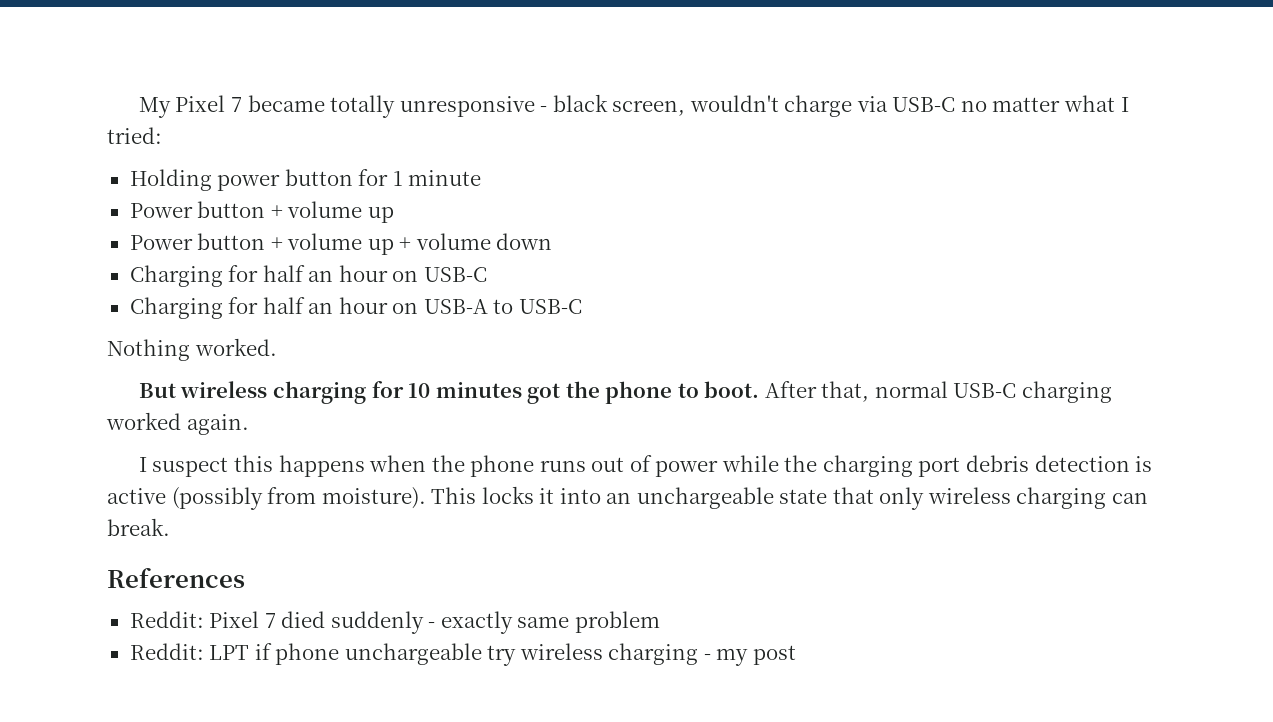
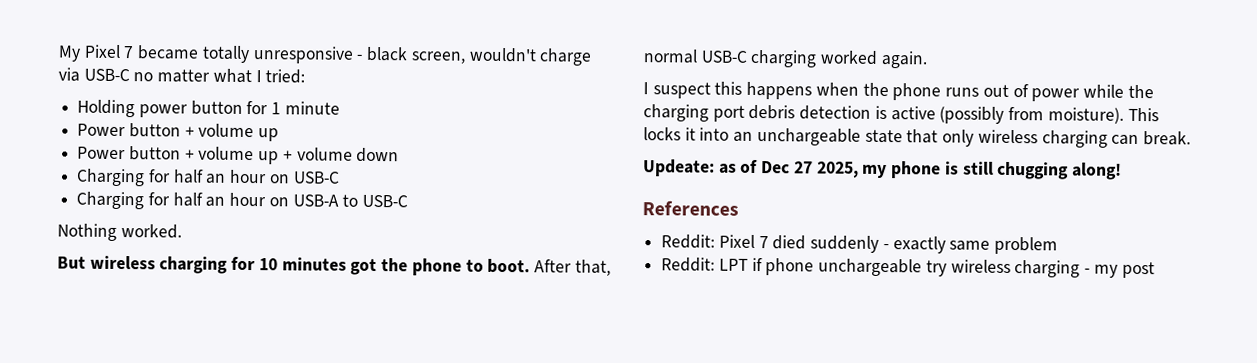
+ Updeate: as of Dec 27 2025, my phone is still chugging along!

